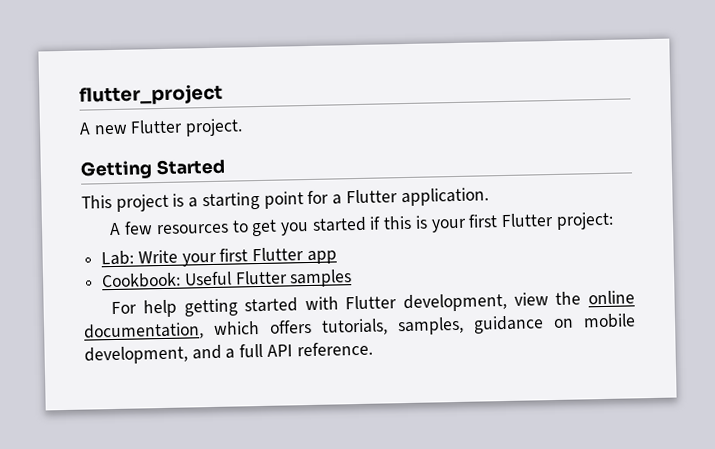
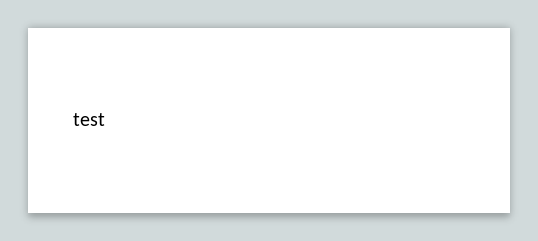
- flutter_project
- A new Flutter project.
- Getting Started
- This project is a starting point for a Flutter application.
- A few resources to get you started if this is your first Flutter project:
- Lab: Write your first Flutter app
- Cookbook: Useful Flutter samples
- For help getting started with Flutter development, view the online documentation, which offers tutorials, samples, guidance on mobile development, and a full API reference.
+ test

